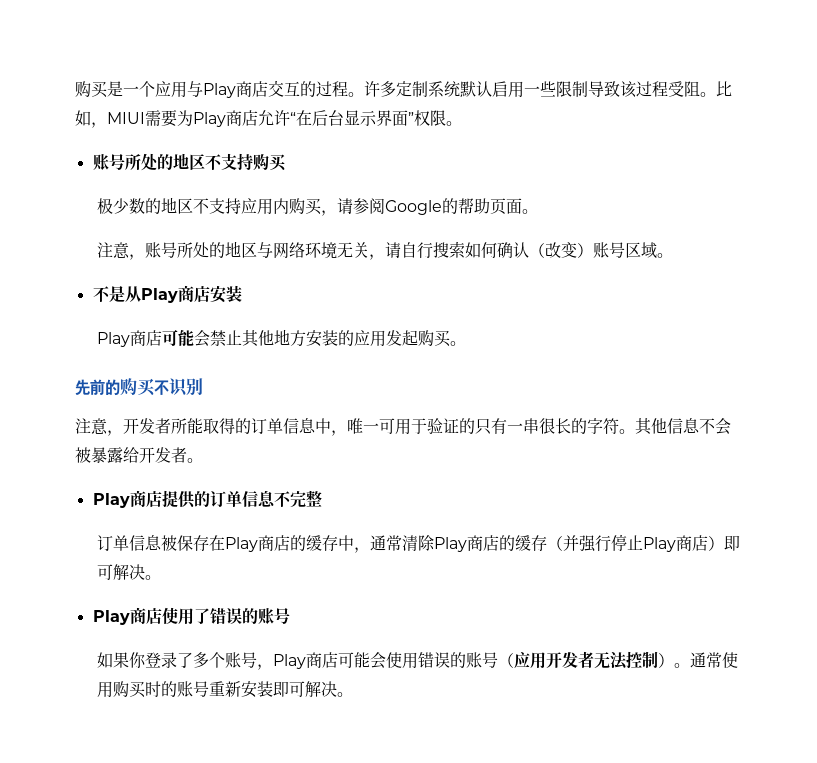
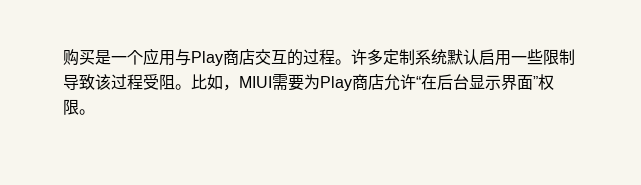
- 账号所处的地区不支持购买
- 极少数的地区不支持应用内购买，请参阅Google的帮助页面。
- 注意，账号所处的地区与网络环境无关，请自行搜索如何确认（改变）账号区域。
- 不是从Play商店安装
- Play商店可能会禁止其他地方安装的应用发起购买。
- 先前的购买不识别
- 注意，开发者所能取得的订单信息中，唯一可用于验证的只有一串很长的字符。其他信息不会被暴露给开发者。
- Play商店提供的订单信息不完整
- 订单信息被保存在Play商店的缓存中，通常清除Play商店的缓存（并强行停止Play商店）即可解决。
- Play商店使用了错误的账号
- 如果你登录了多个账号，Play商店可能会使用错误的账号（应用开发者无法控制）。通常使用购买时的账号重新安装即可解决。

